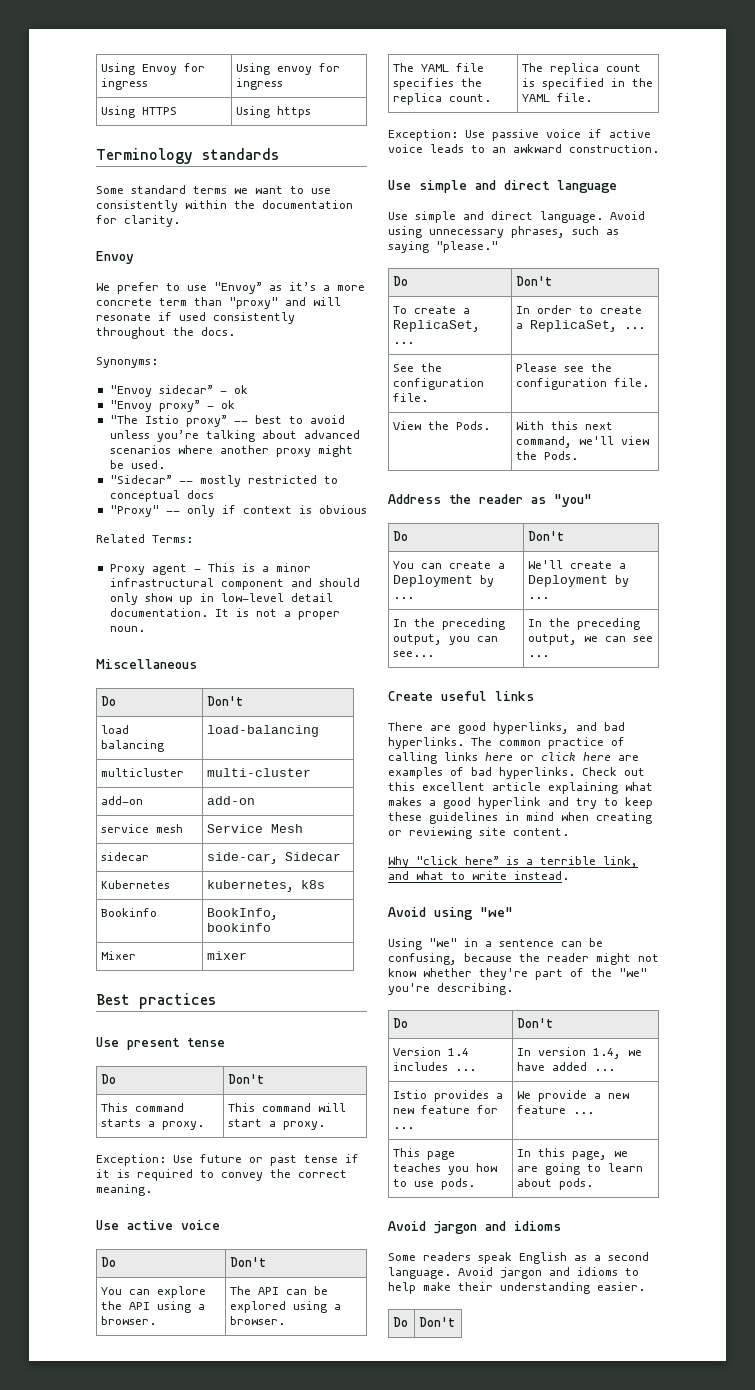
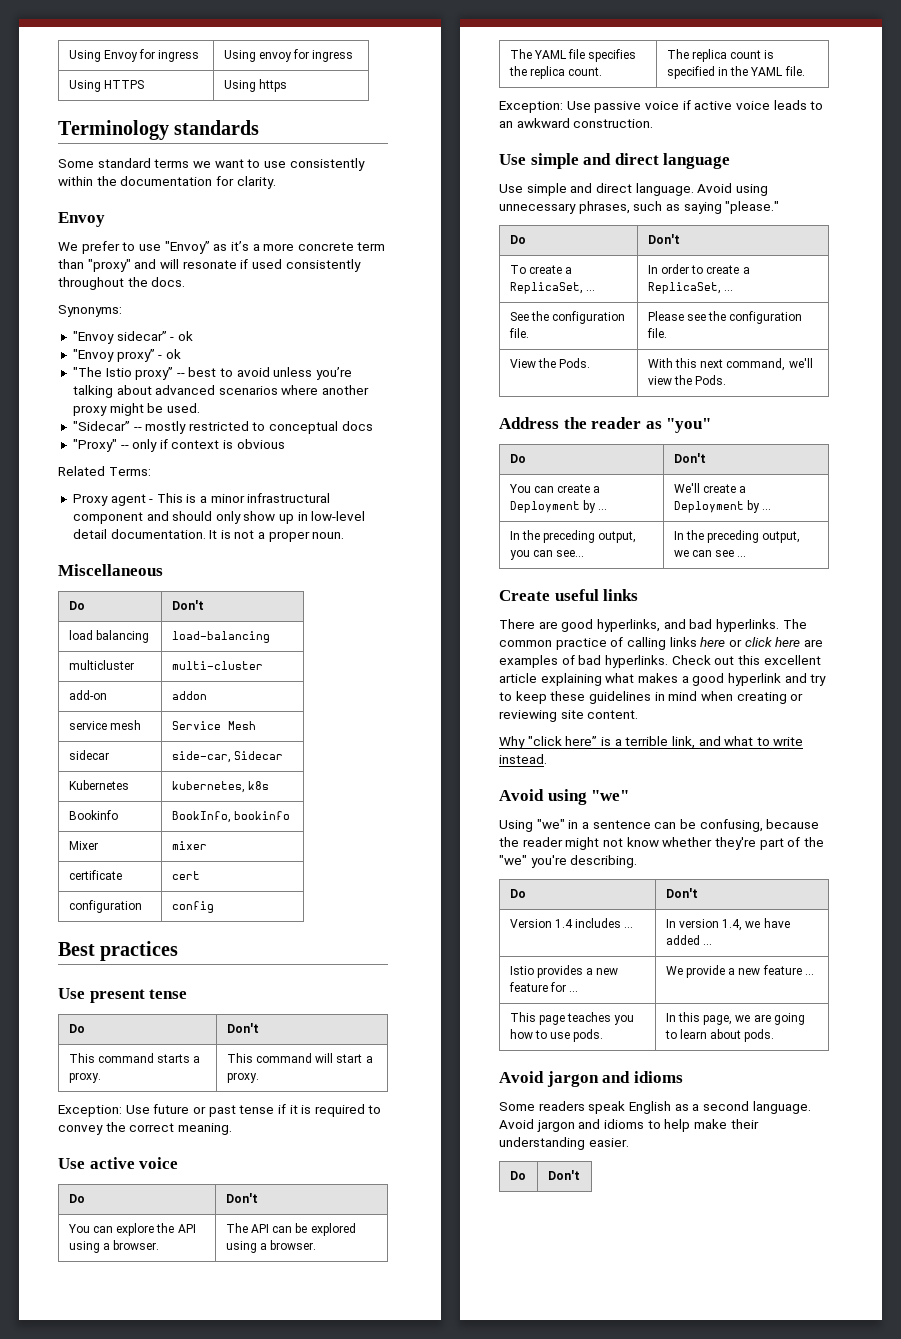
- add-on | add-on
+ add-on | addon
+ certificate | cert
+ configuration | config

